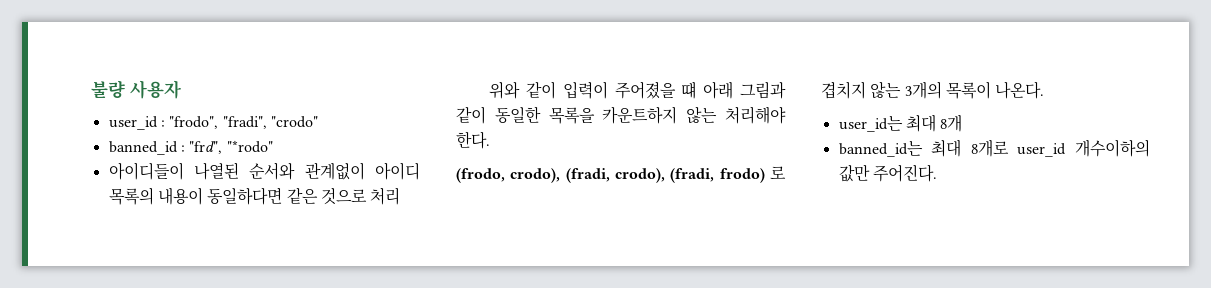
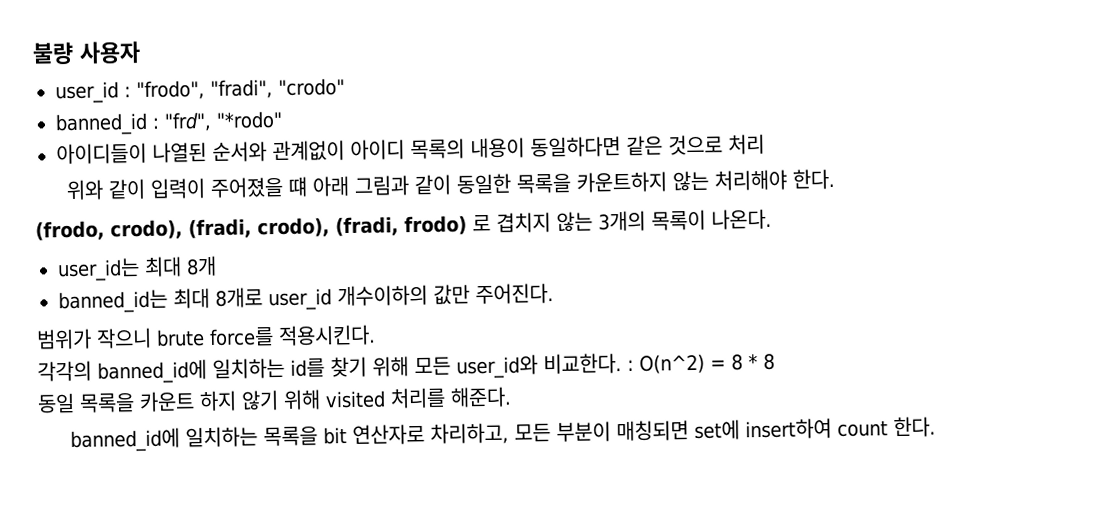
+ 범위가 작으니 brute force를 적용시킨다.
+ 각각의 banned_id에 일치하는 id를 찾기 위해 모든 user_id와 비교한다. : O(n^2) = 8 * 8
+ 동일 목록을 카운트 하지 않기 위해 visited 처리를 해준다.
+ banned_id에 일치하는 목록을 bit 연산자로 차리하고, 모든 부분이 매칭되면 set에 insert하여 count 한다.

